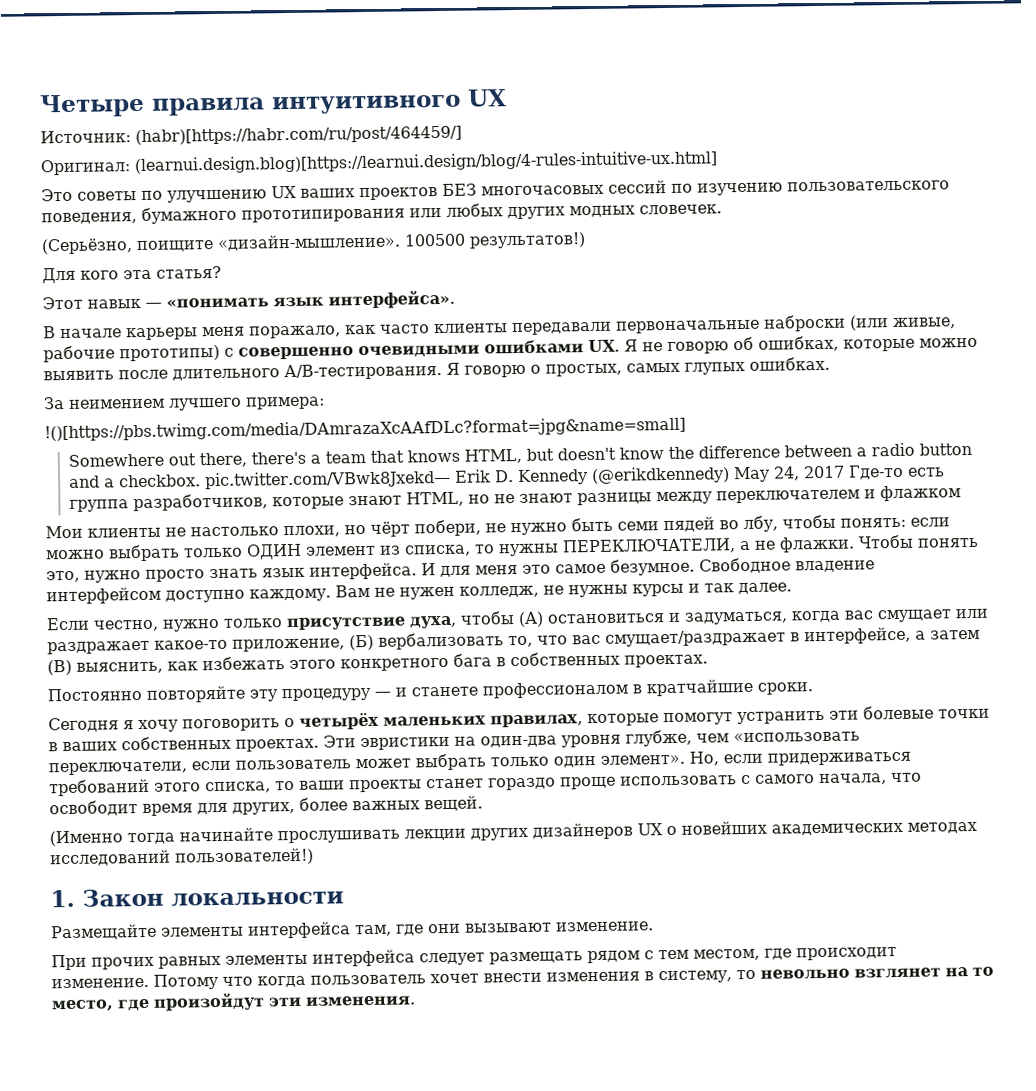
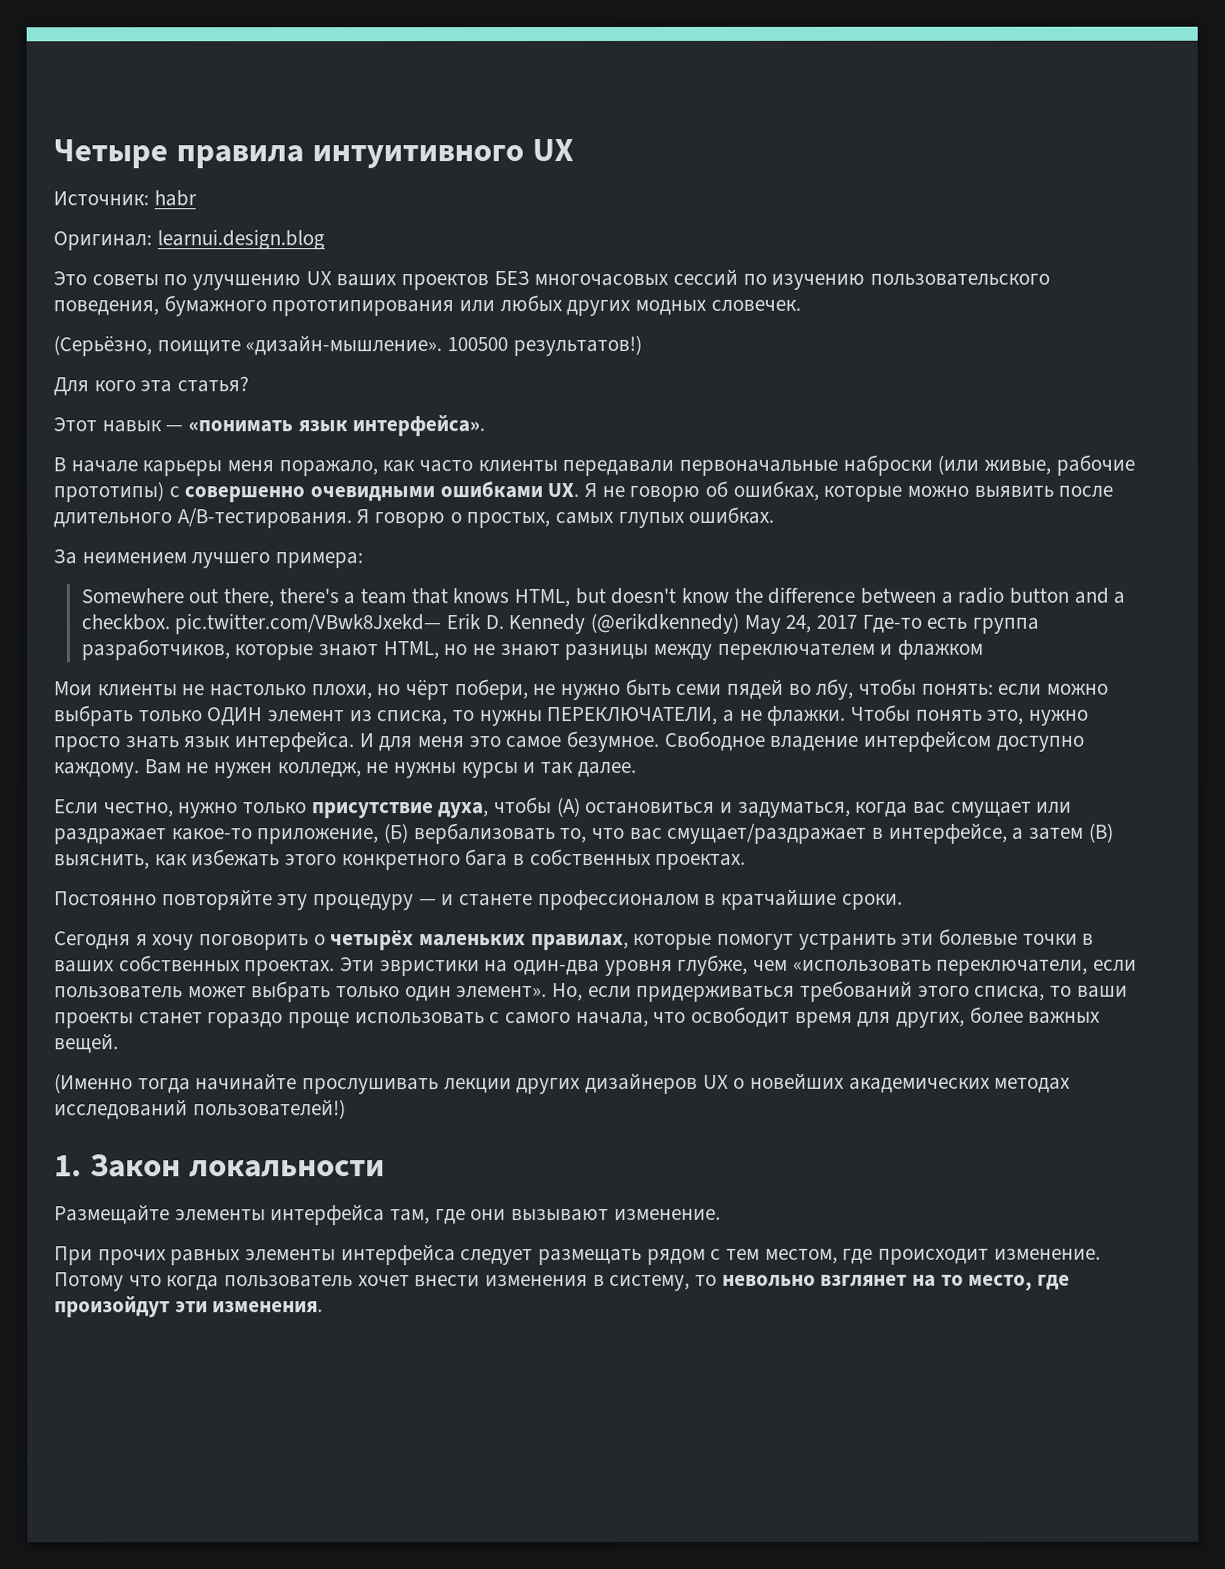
- Источник: (habr)[https://habr.com/ru/post/464459/]
+ Источник: habr
- Оригинал: (learnui.design.blog)[https://learnui.design/blog/4-rules-intuitive-ux.html]
+ Оригинал: learnui.design.blog
- !()[https://pbs.twimg.com/media/DAmrazaXcAAfDLc?format=jpg&name=small]

